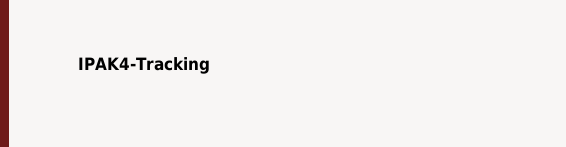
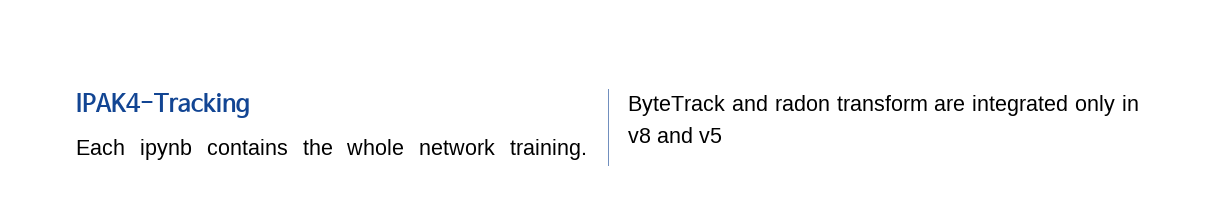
+ Each ipynb contains the whole network training. ByteTrack and radon transform are integrated only in v8 and v5

